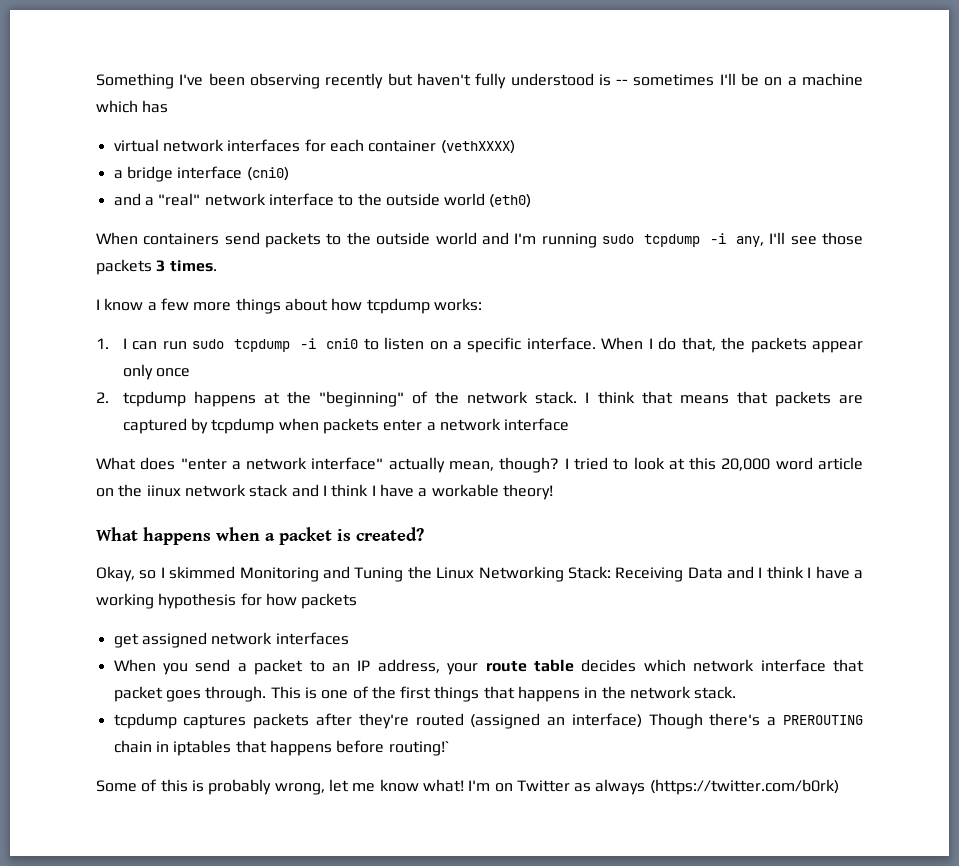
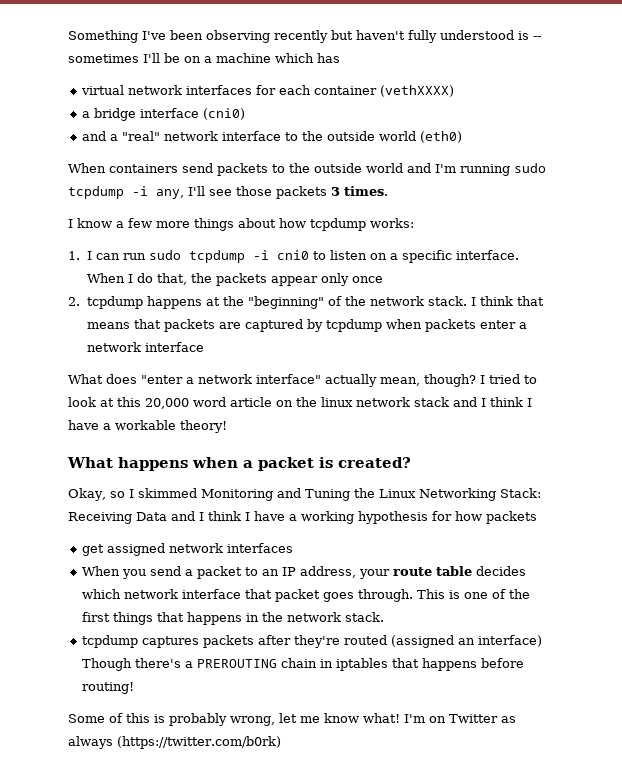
- I tried to look at this 20,000 word article on the iinux network stack and I think I have a workable theory!
+ I tried to look at this 20,000 word article on the linux network stack and I think I have a workable theory!
- tcpdump captures packets after they're routed (assigned an interface) Though there's a PREROUTING chain in iptables that happens before routing!`
+ tcpdump captures packets after they're routed (assigned an interface) Though there's a PREROUTING chain in iptables that happens before routing!

